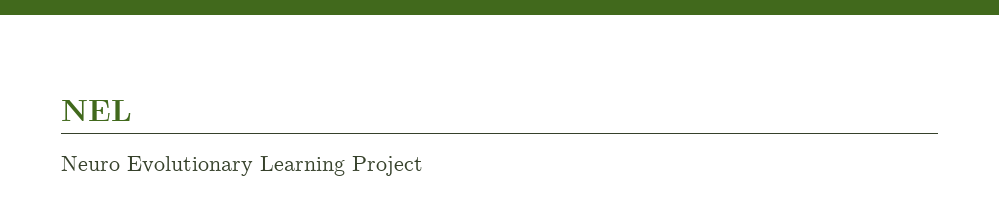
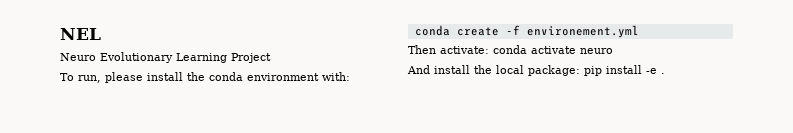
+ To run, please install the conda environment with:
+ conda create -f environement.yml
+ Then activate: conda activate neuro
+ And install the local package: pip install -e .

